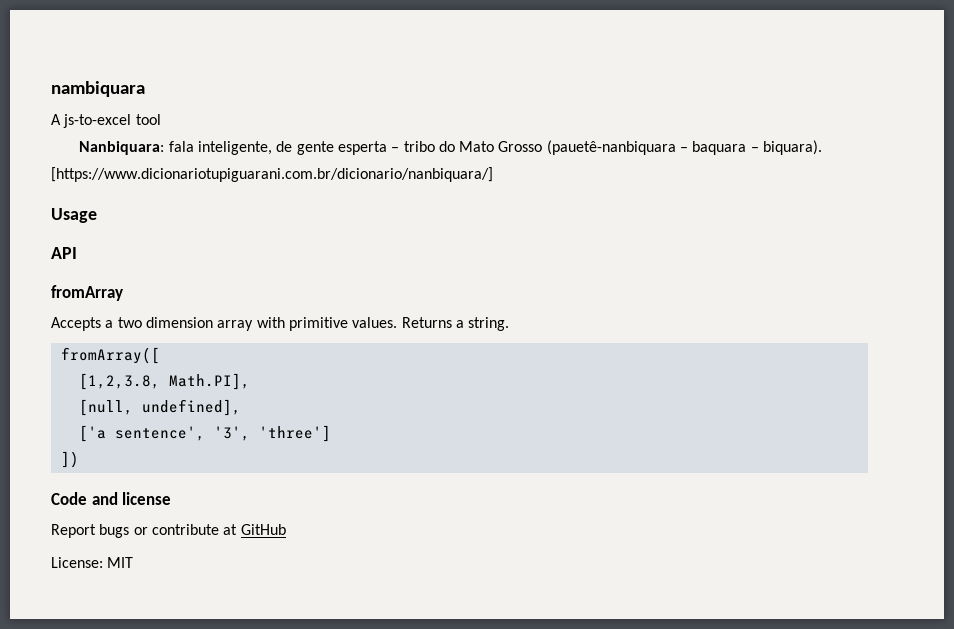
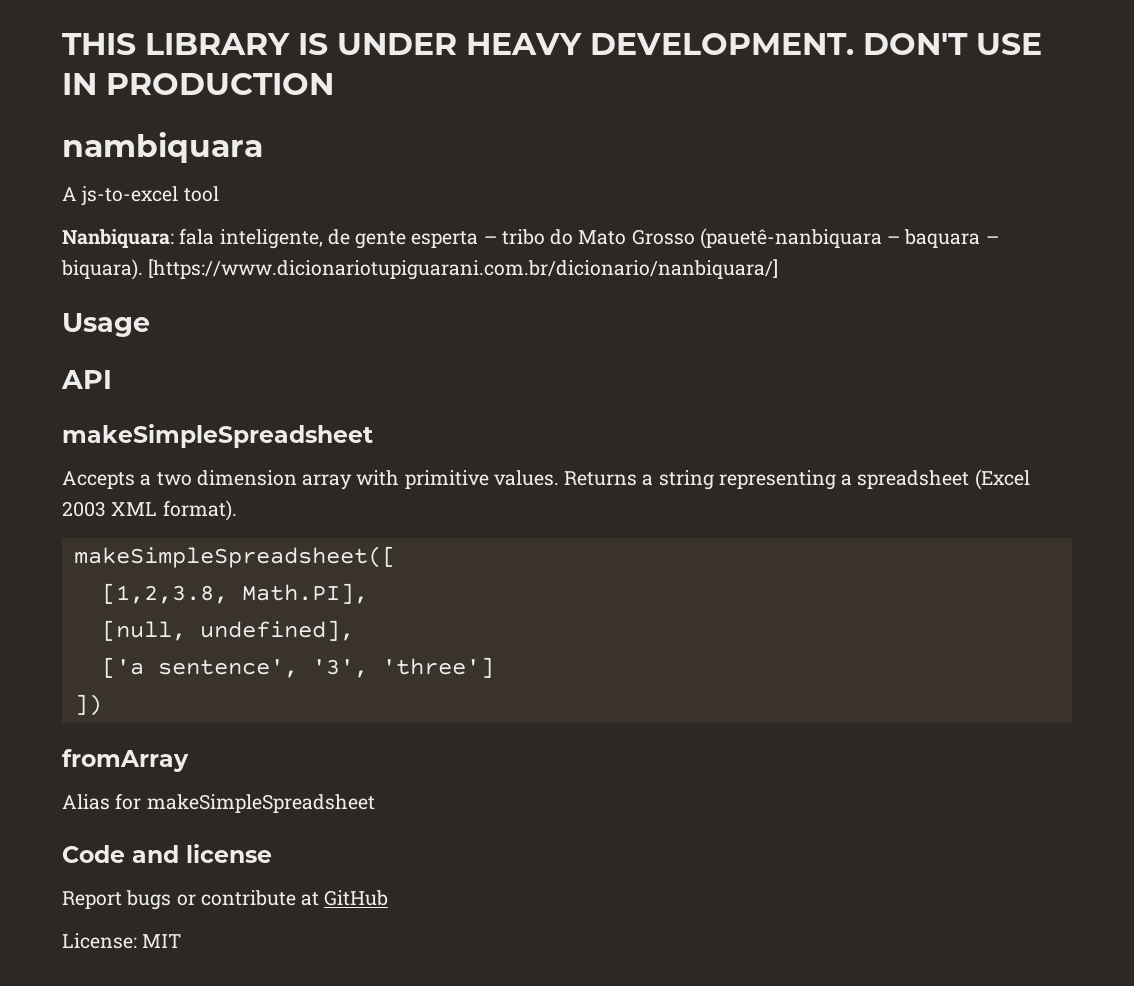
+ THIS LIBRARY IS UNDER HEAVY DEVELOPMENT. DON'T USE IN PRODUCTION
  API
- fromArray
+ makeSimpleSpreadsheet
- Returns a string.
- fromArray([
+ Returns a string representing a spreadsheet (Excel 2003 XML format).
+ makeSimpleSpreadsheet([
+ fromArray
+ Alias for makeSimpleSpreadsheet

